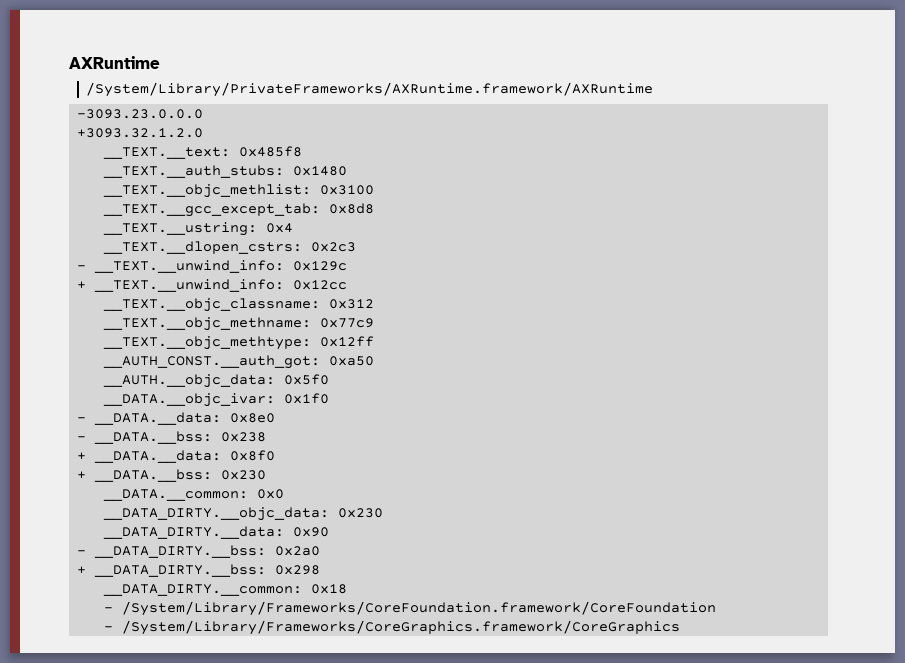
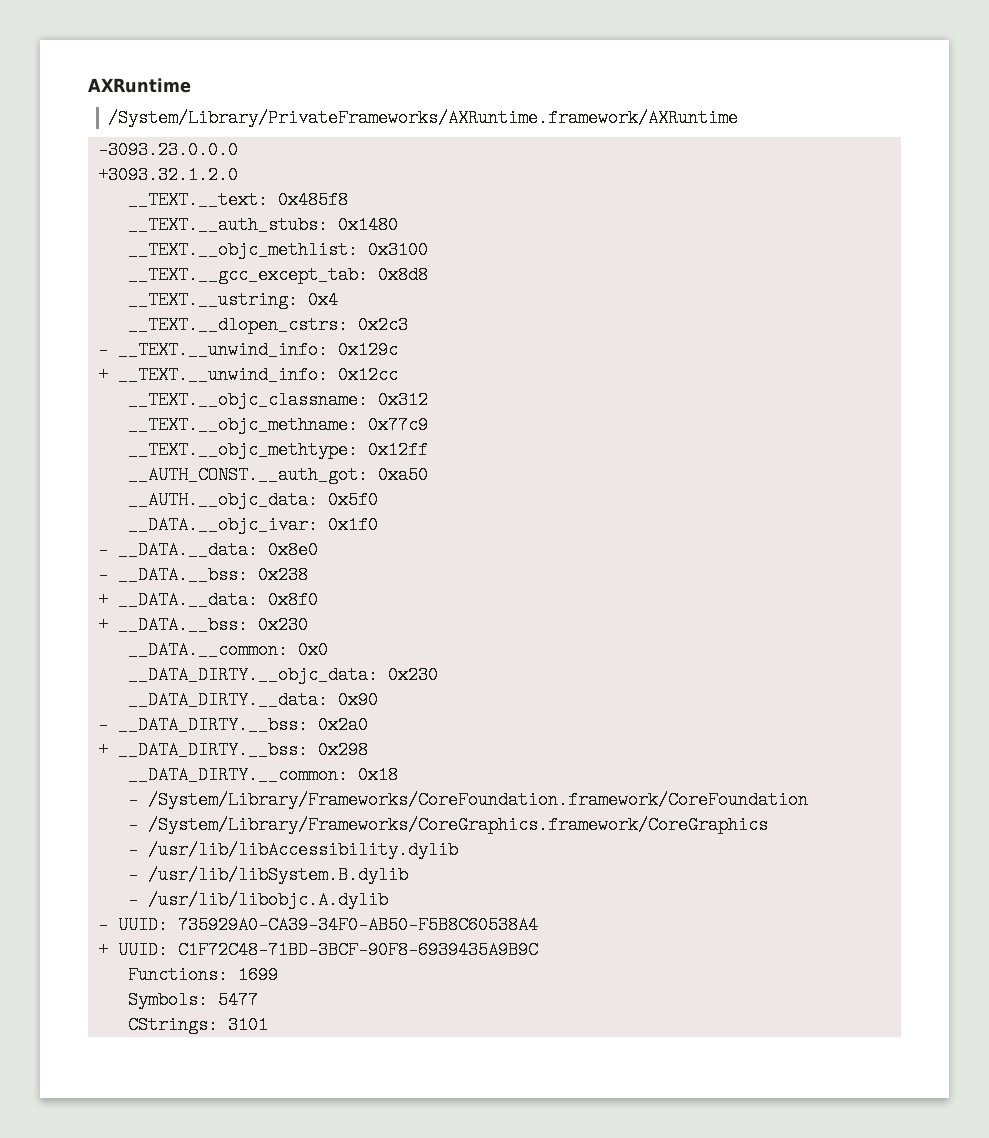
+ - /usr/lib/libAccessibility.dylib
+ - /usr/lib/libSystem.B.dylib
+ - /usr/lib/libobjc.A.dylib
+ - UUID: 735929A0-CA39-34F0-AB50-F5B8C60538A4
+ + UUID: C1F72C48-71BD-3BCF-90F8-6939435A9B9C
+ Functions: 1699
+ Symbols: 5477
+ CStrings: 3101

